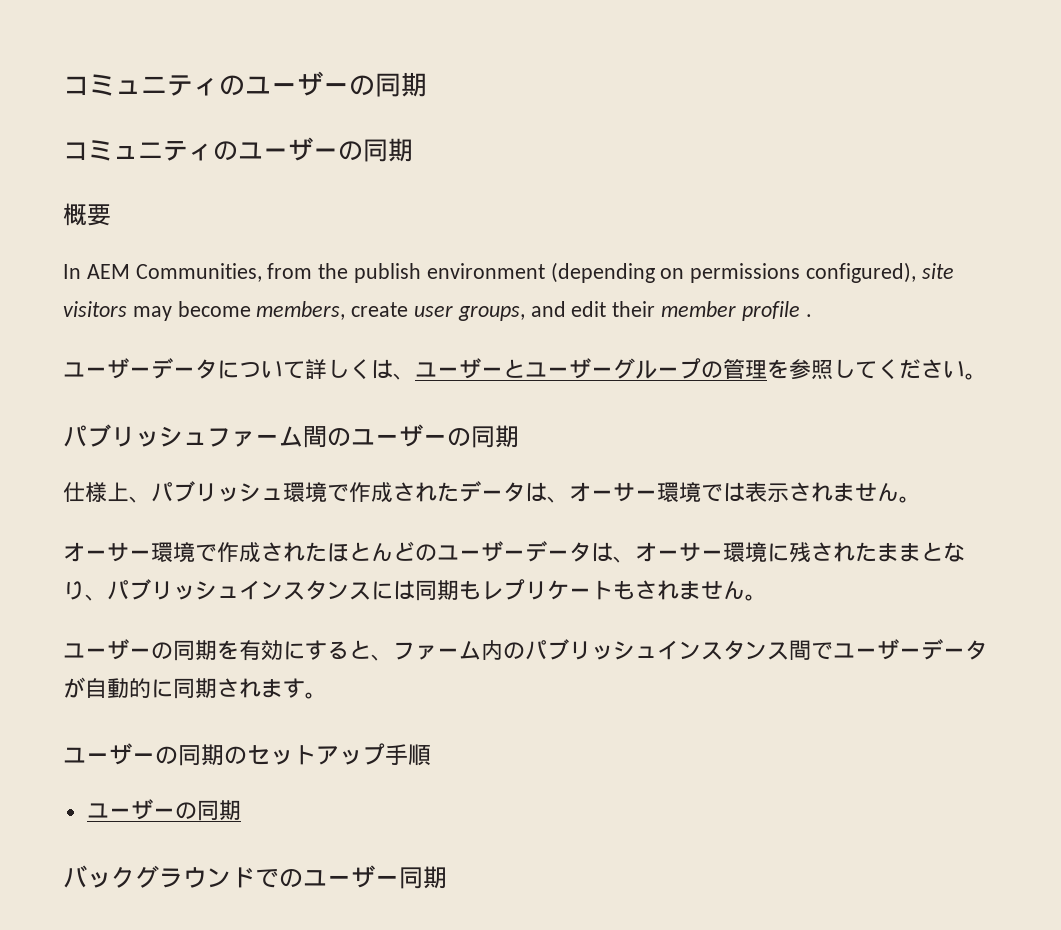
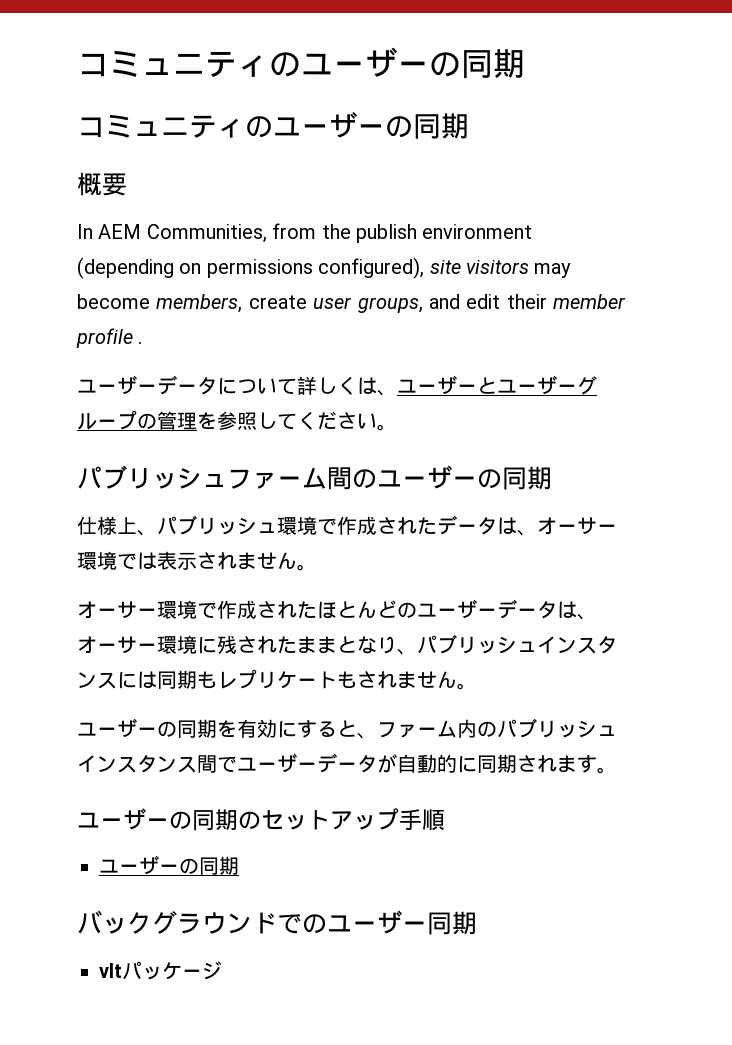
+ vltパッケージ

